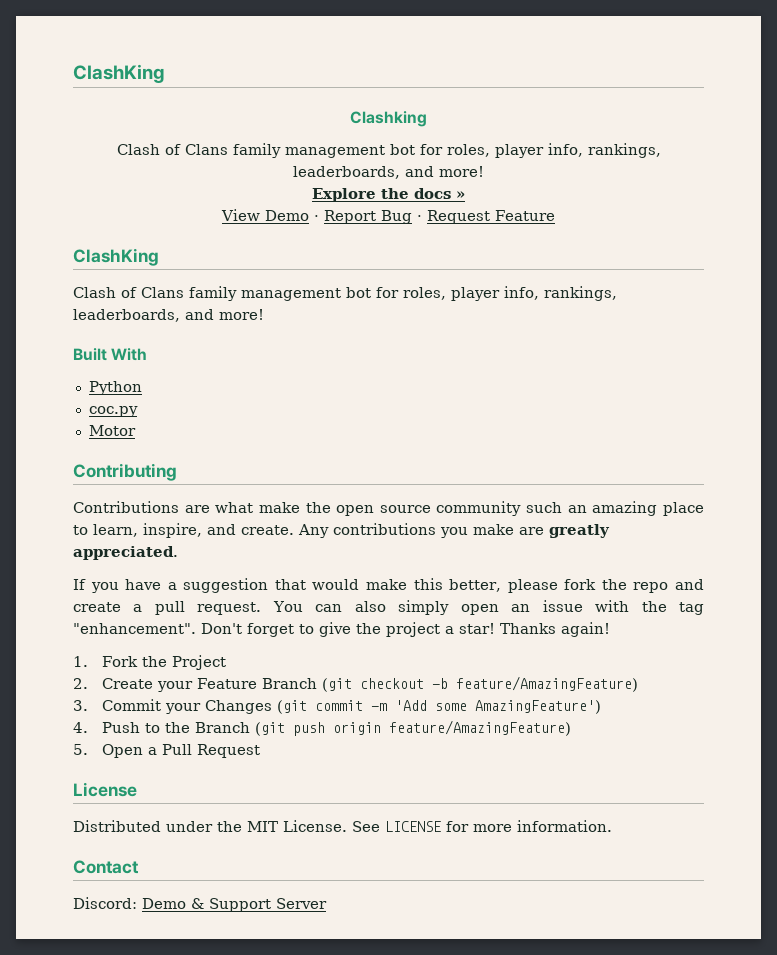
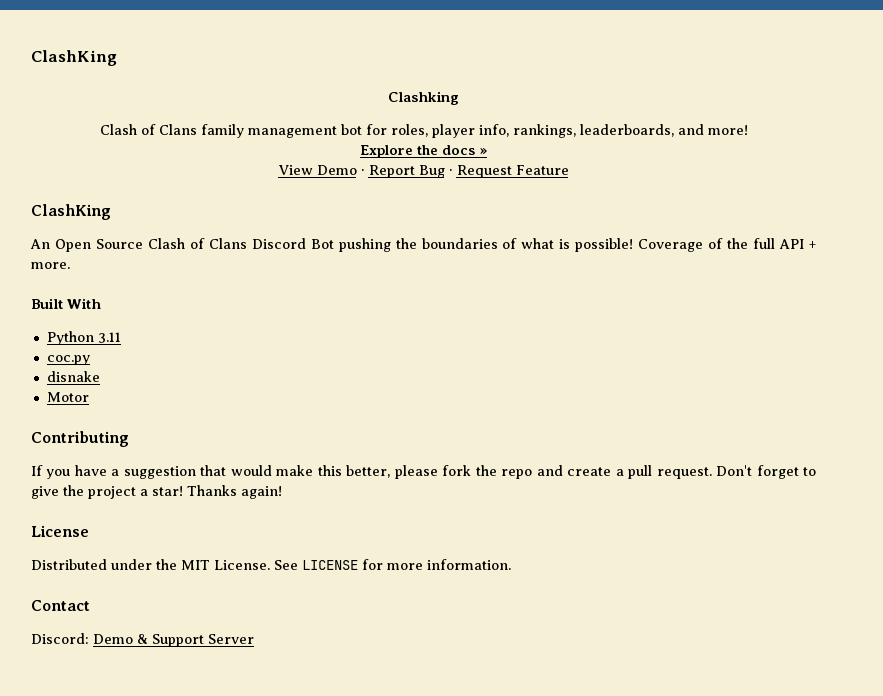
  View Demo · Report Bug · Request Feature
  ClashKing
- Clash of Clans family management bot for roles, player info, rankings, leaderboards, and more!
+ An Open Source Clash of Clans Discord Bot pushing the boundaries of what is possible! Coverage of the full API + more.
- Python
+ Python 3.11
+ disnake
- Contributions are what make the open source community such an amazing place to learn, inspire, and create. Any contributions you make are greatly appreciated.
- You can also simply open an issue with the tag "enhancement".
- 1. Fork the Project
- 2. Create your Feature Branch (git checkout -b feature/AmazingFeature)
- 3. Commit your Changes (git commit -m 'Add some AmazingFeature')
- 4. Push to the Branch (git push origin feature/AmazingFeature)
- 5. Open a Pull Request

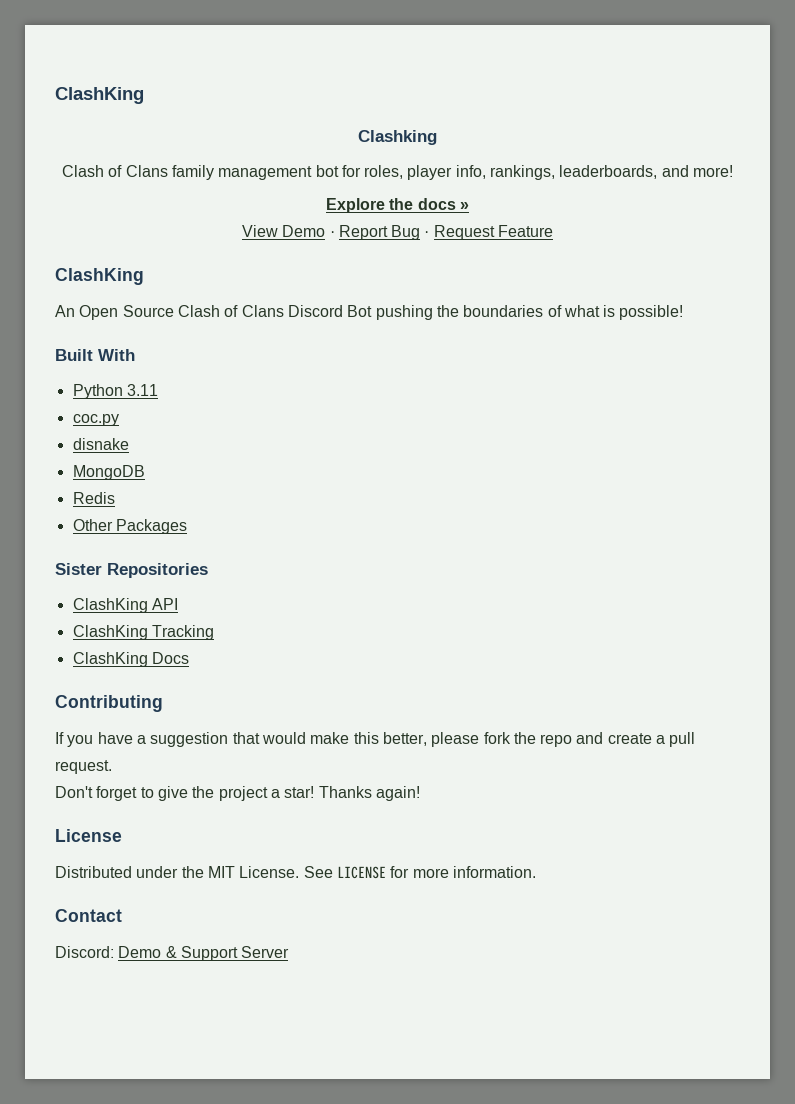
- Coverage of the full API + more.
- Motor
+ MongoDB
+ Redis
+ Other Packages
+ Sister Repositories
+ ClashKing API
+ ClashKing Tracking
+ ClashKing Docs
- If you have a suggestion that would make this better, please fork the repo and create a pull request. Don't forget to give the project a star!
+ If you have a suggestion that would make this better, please fork the repo and create a pull request.
+ Don't forget to give the project a star!

